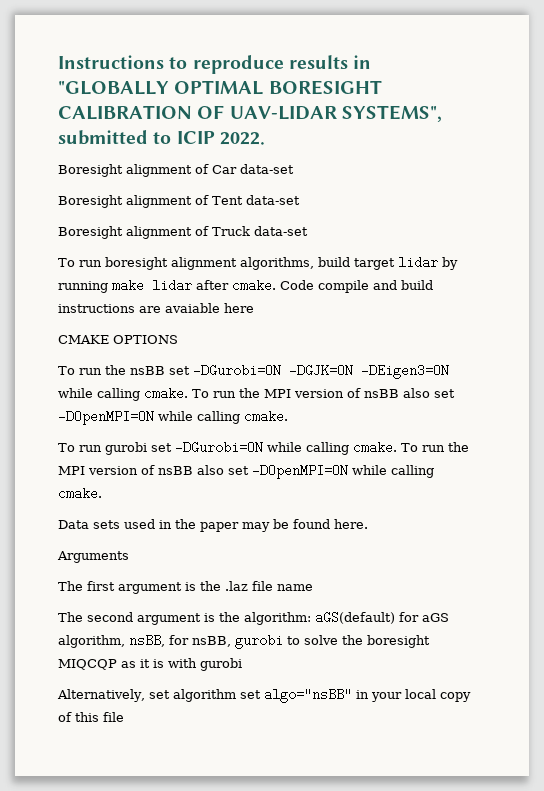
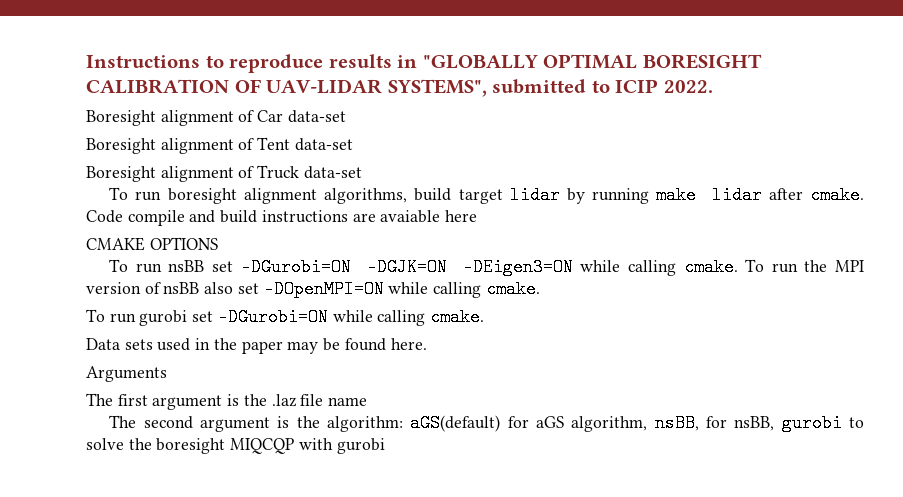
- To run the nsBB set -DGurobi=ON -DGJK=ON -DEigen3=ON while calling cmake.
+ To run nsBB set -DGurobi=ON -DGJK=ON -DEigen3=ON while calling cmake.
- To run gurobi set -DGurobi=ON while calling cmake. To run the MPI version of nsBB also set -DOpenMPI=ON while calling cmake.
+ To run gurobi set -DGurobi=ON while calling cmake.
- The second argument is the algorithm: aGS(default) for aGS algorithm, nsBB, for nsBB, gurobi to solve the boresight MIQCQP as it is with gurobi
+ The second argument is the algorithm: aGS(default) for aGS algorithm, nsBB, for nsBB, gurobi to solve the boresight MIQCQP with gurobi
- Alternatively, set algorithm set algo="nsBB" in your local copy of this file

